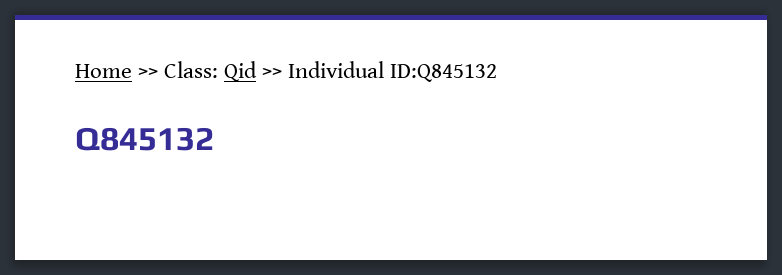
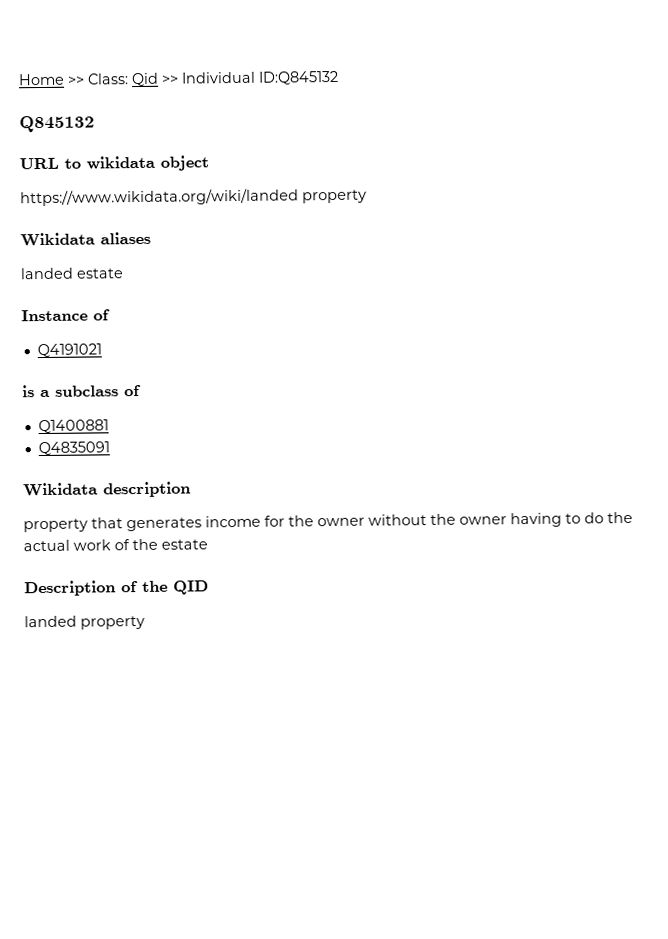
+ URL to wikidata object
+ https://www.wikidata.org/wiki/landed property
+ Wikidata aliases
+ landed estate
+ Instance of
+ Q4191021
+ is a subclass of
+ Q1400881
+ Q4835091
+ Wikidata description
+ property that generates income for the owner without the owner having to do the actual work of the estate
+ Description of the QID
+ landed property

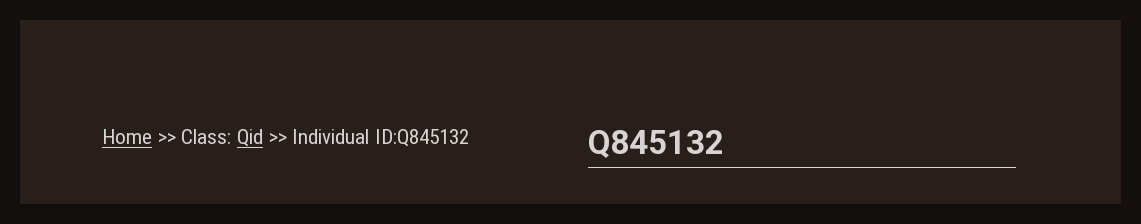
- URL to wikidata object
- https://www.wikidata.org/wiki/landed property
- Wikidata aliases
- landed estate
- Instance of
- Q4191021
- is a subclass of
- Q1400881
- Q4835091
- Wikidata description
- property that generates income for the owner without the owner having to do the actual work of the estate
- Description of the QID
- landed property

